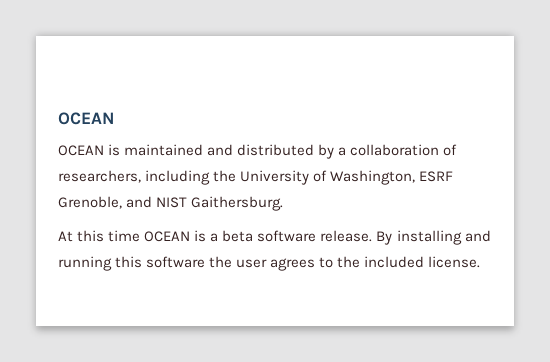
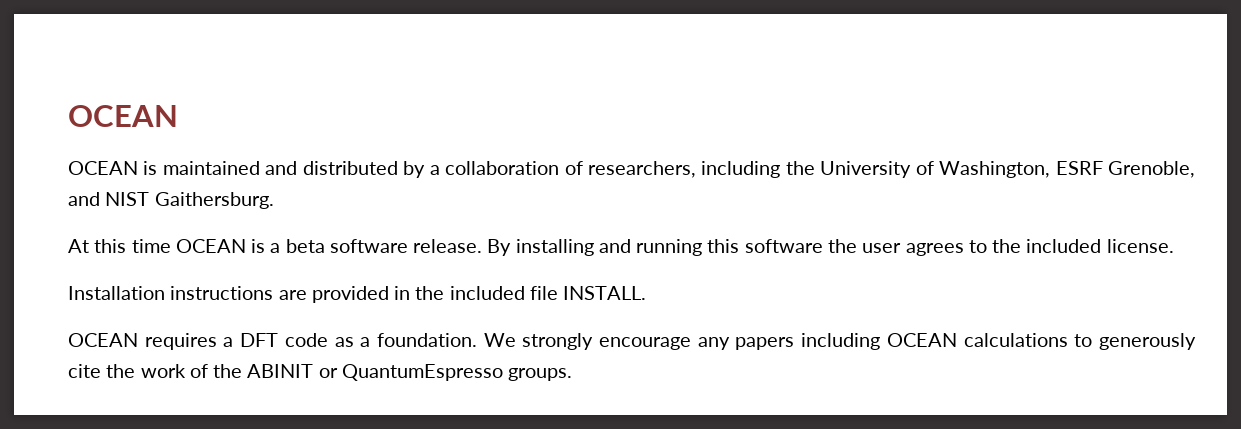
+ Installation instructions are provided in the included file INSTALL.
+ OCEAN requires a DFT code as a foundation. We strongly encourage any papers including OCEAN calculations to generously cite the work of the ABINIT or QuantumEspresso groups.

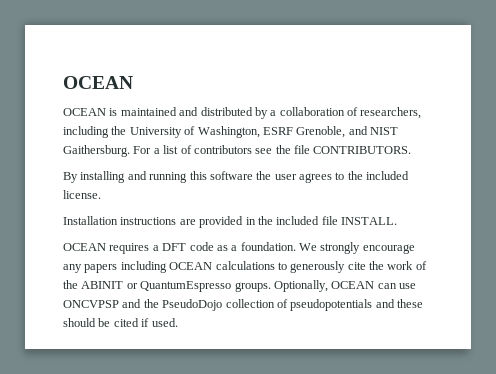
- OCEAN is maintained and distributed by a collaboration of researchers, including the University of Washington, ESRF Grenoble, and NIST Gaithersburg.
- At this time OCEAN is a beta software release. By installing and running this software the user agrees to the included license.
+ OCEAN is maintained and distributed by a collaboration of researchers, including the University of Washington, ESRF Grenoble, and NIST Gaithersburg. For a list of contributors see the file CONTRIBUTORS.
+ By installing and running this software the user agrees to the included license.
+ Optionally, OCEAN can use ONCVPSP and the PseudoDojo collection of pseudopotentials and these should be cited if used.

